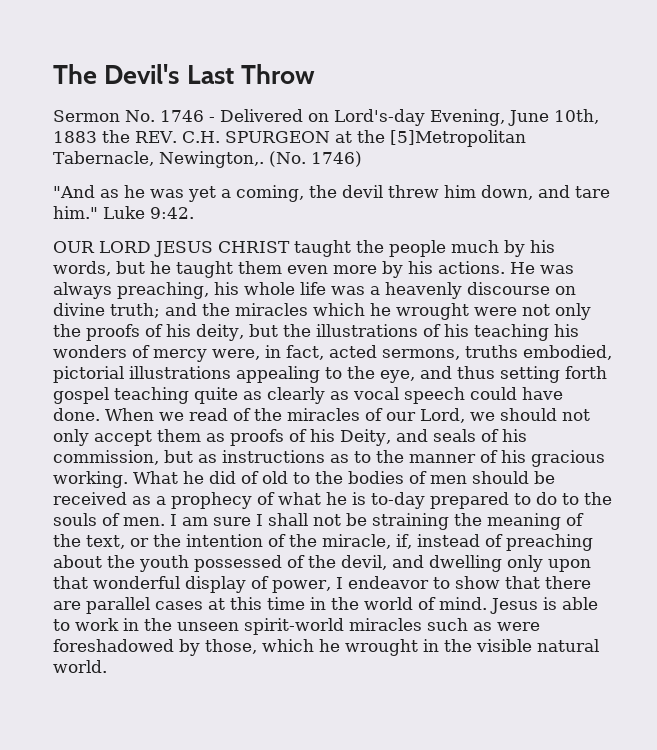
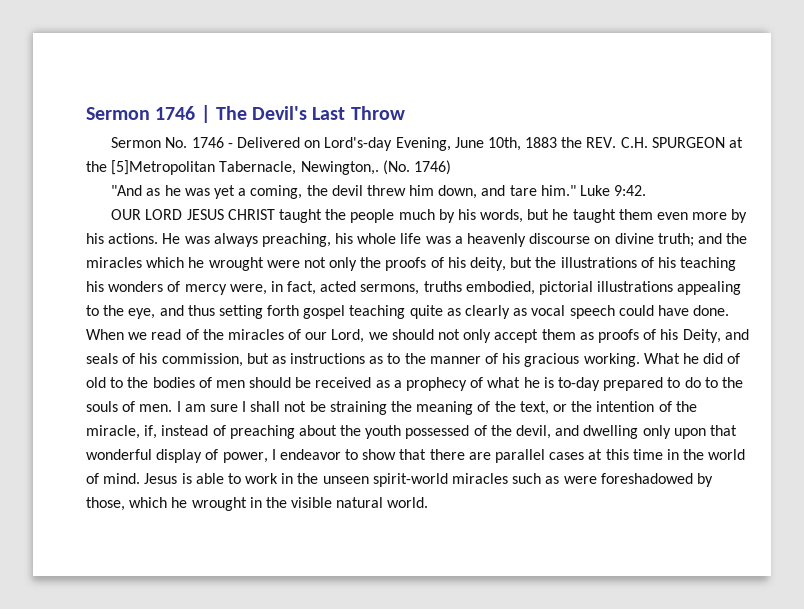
- The Devil's Last Throw
+ Sermon 1746 | The Devil's Last Throw

